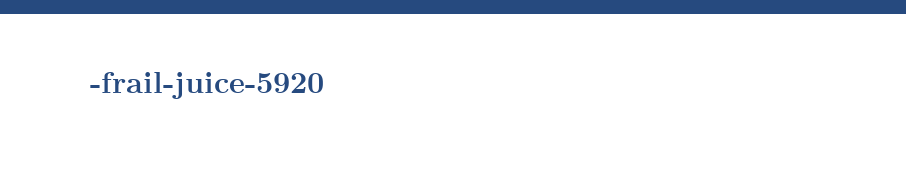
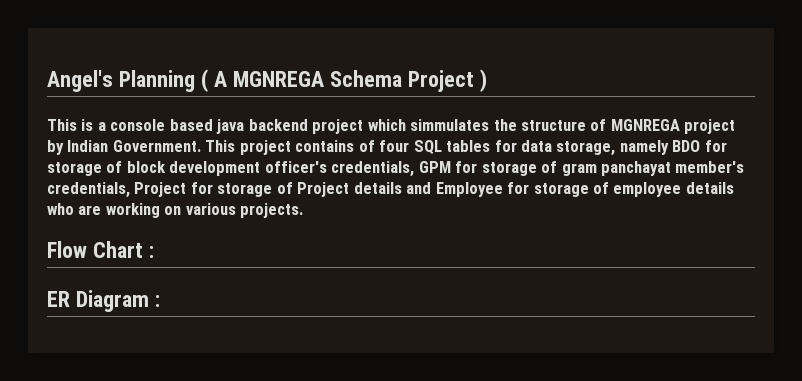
- -frail-juice-5920
+ Angel's Planning ( A MGNREGA Schema Project )
+ This is a console based java backend project which simmulates the structure of MGNREGA project by Indian Government. This project contains of four SQL tables for data storage, namely BDO for storage of block development officer's credentials, GPM for storage of gram panchayat member's credentials, Project for storage of Project details and Employee for storage of employee details who are working on various projects.
+ Flow Chart :
+ ER Diagram :

